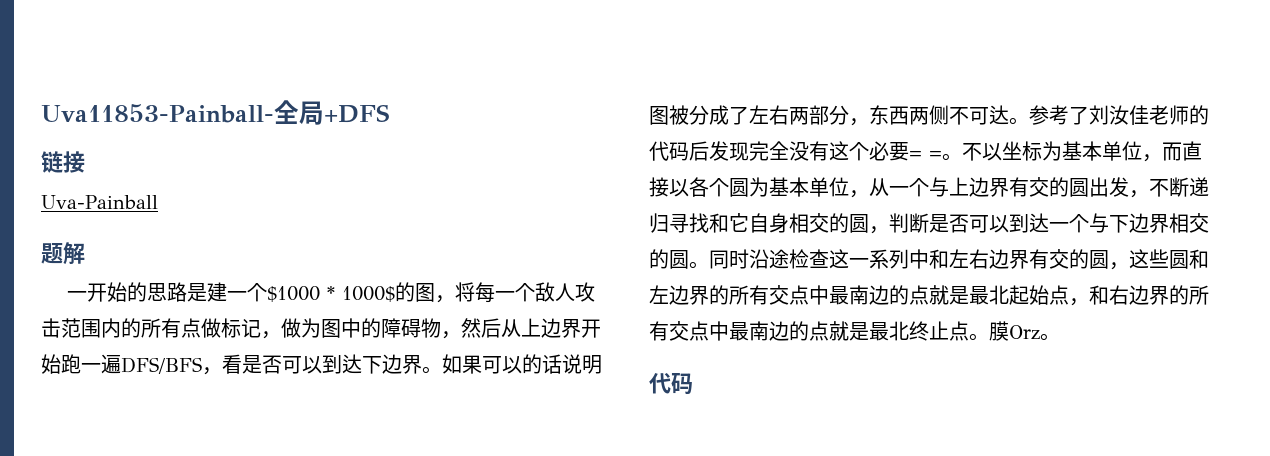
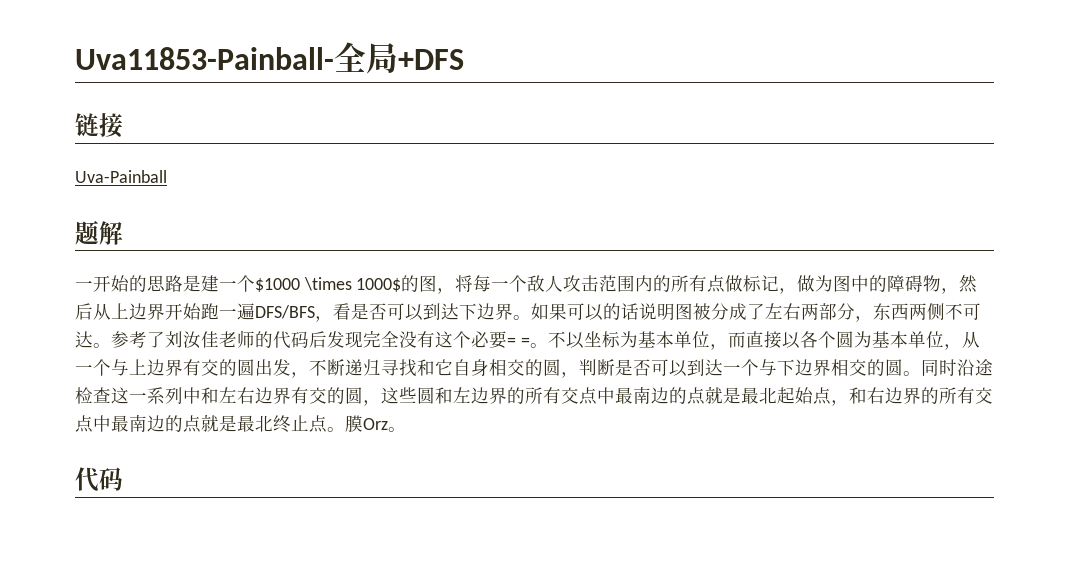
- 一开始的思路是建一个$1000 * 1000$的图，将每一个敌人攻击范围内的所有点做标记，做为图中的障碍物，然后从上边界开始跑一遍DFS/BFS，看是否可以到达下边界。
+ 一开始的思路是建一个$1000 \times 1000$的图，将每一个敌人攻击范围内的所有点做标记，做为图中的障碍物，然后从上边界开始跑一遍DFS/BFS，看是否可以到达下边界。

